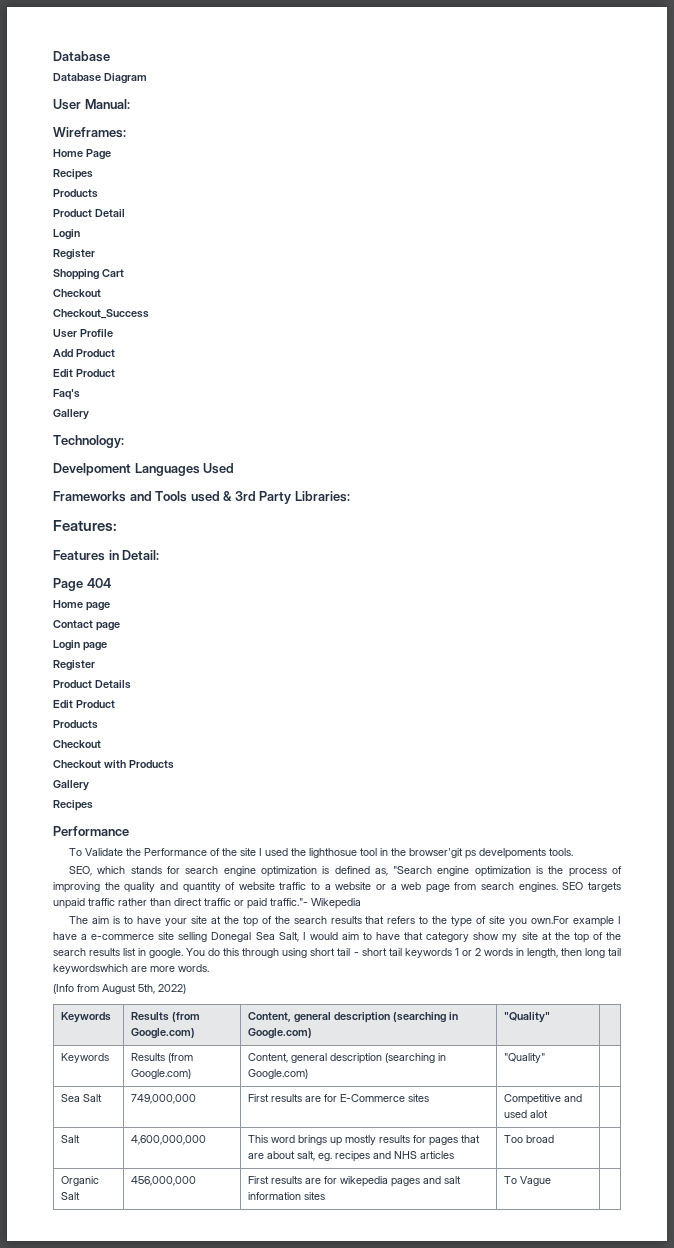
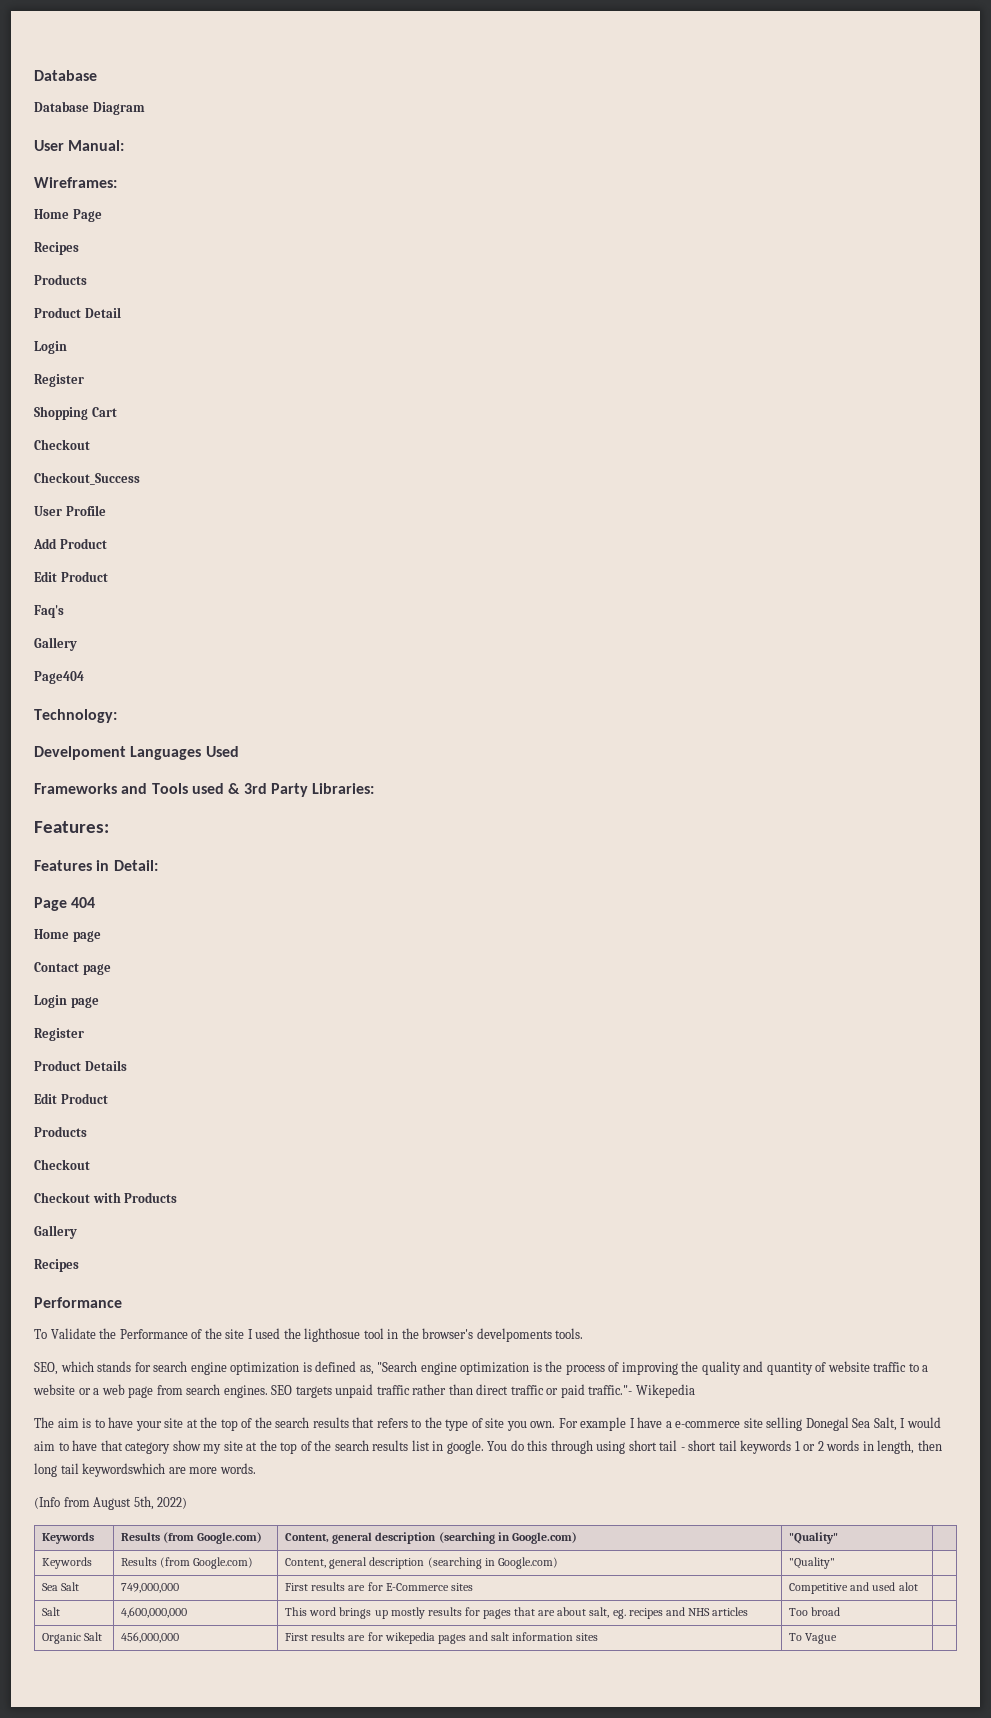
+ Page404
- To Validate the Performance of the site I used the lighthosue tool in the browser'git ps develpoments tools.
+ To Validate the Performance of the site I used the lighthosue tool in the browser's develpoments tools.
- The aim is to have your site at the top of the search results that refers to the type of site you own.For example I have a e-commerce site selling Donegal Sea Salt, I would aim to have that category show my site at the top of the search results list in google.
+ The aim is to have your site at the top of the search results that refers to the type of site you own. For example I have a e-commerce site selling Donegal Sea Salt, I would aim to have that category show my site at the top of the search results list in google.

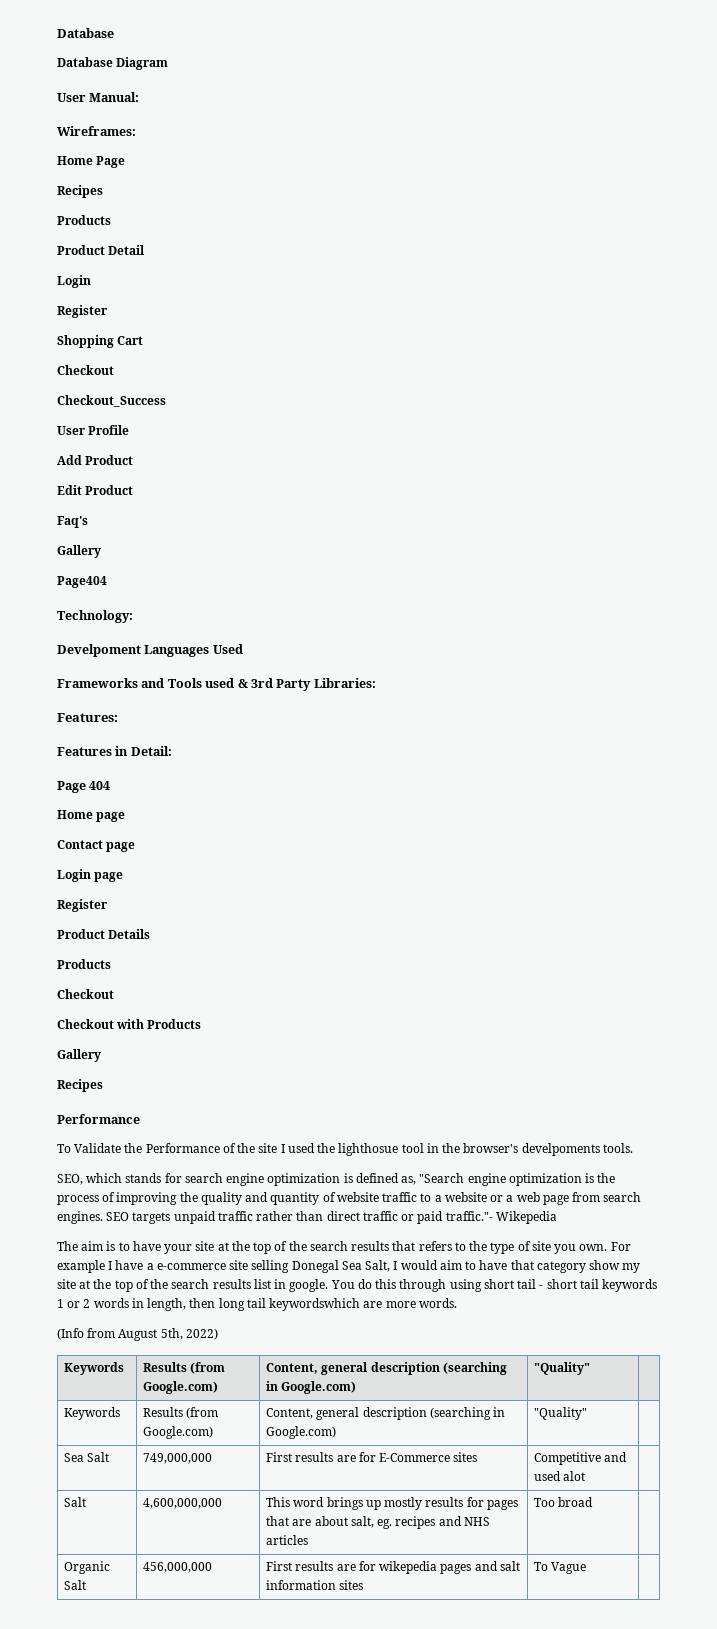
  Product Details
- Edit Product

